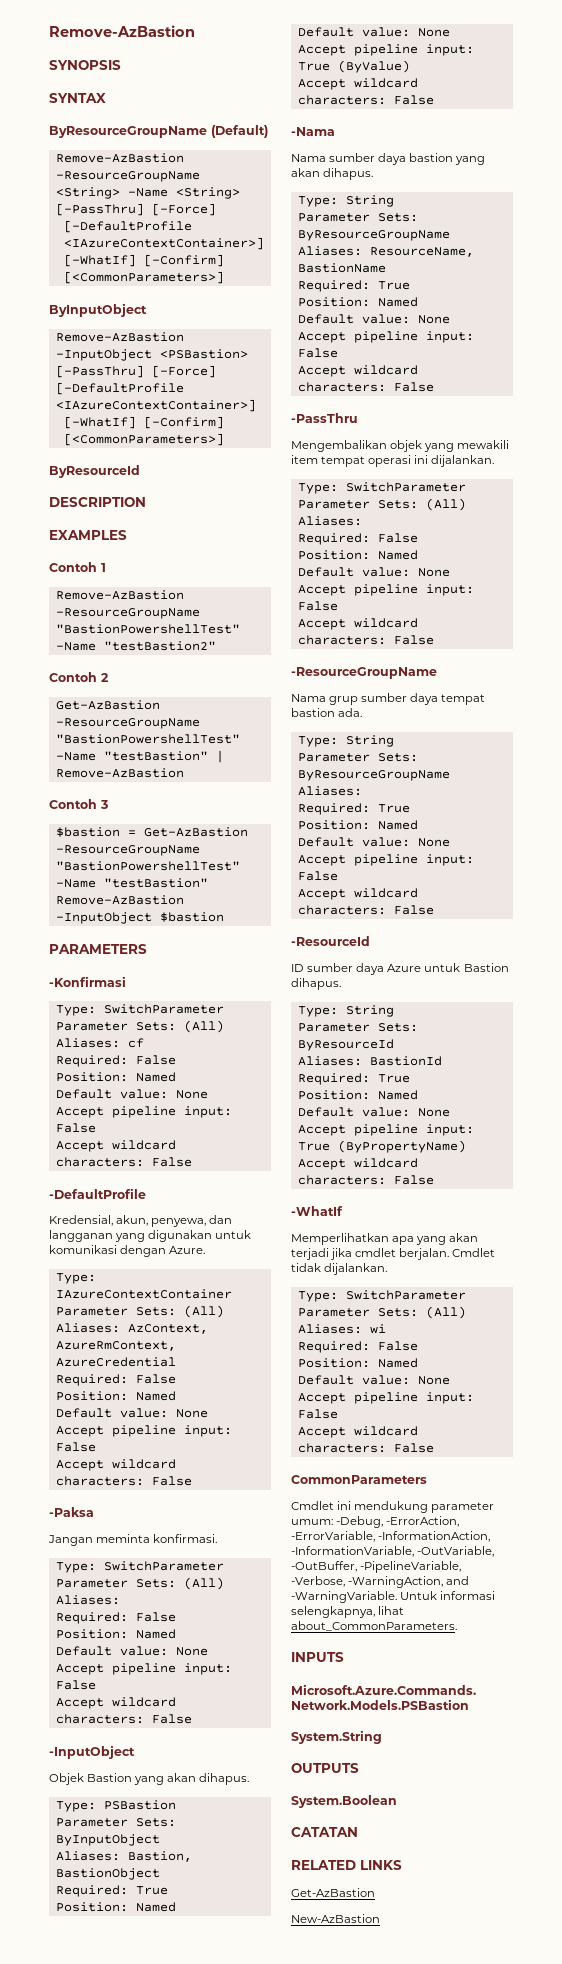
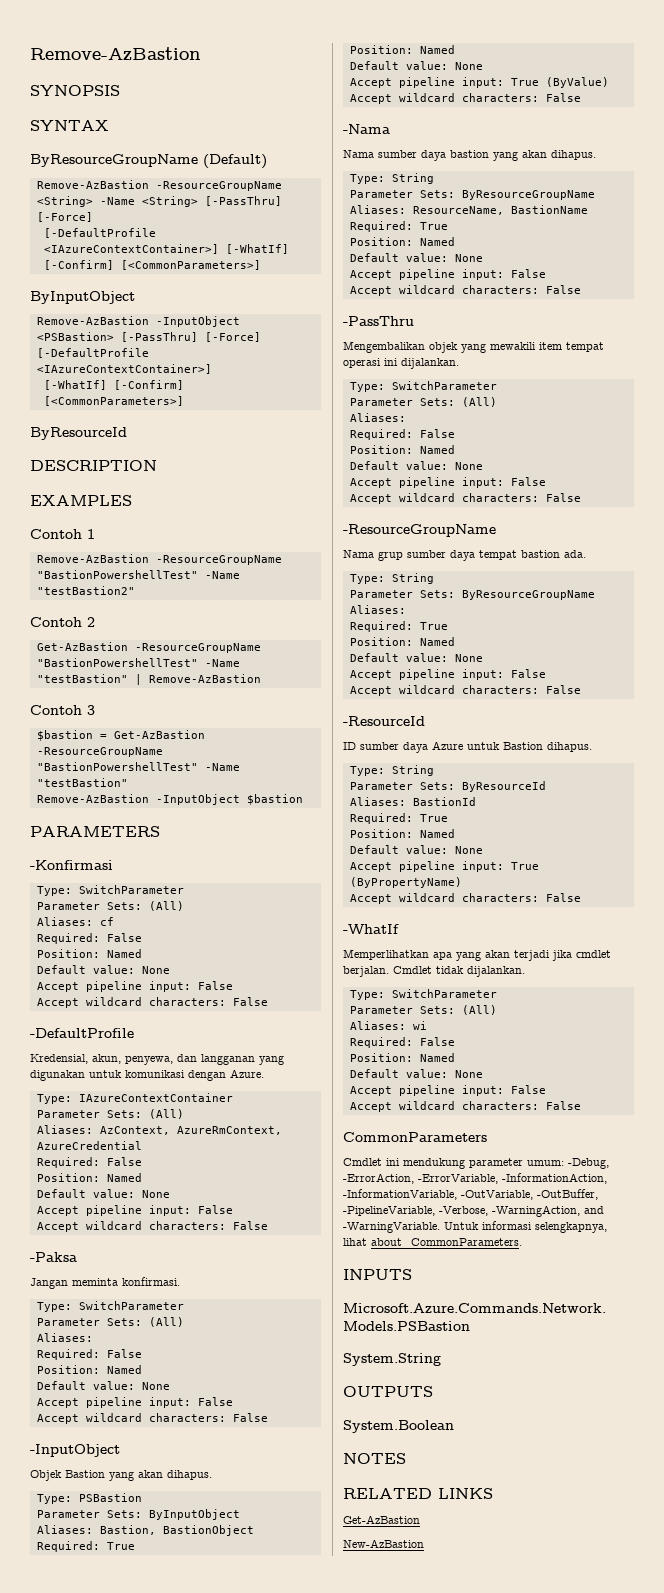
- CATATAN
+ NOTES

